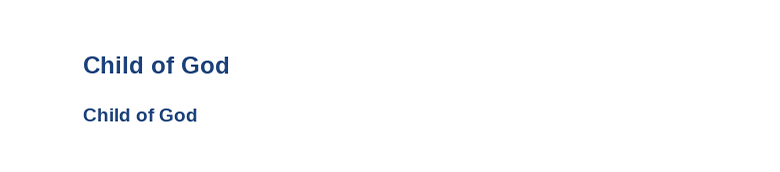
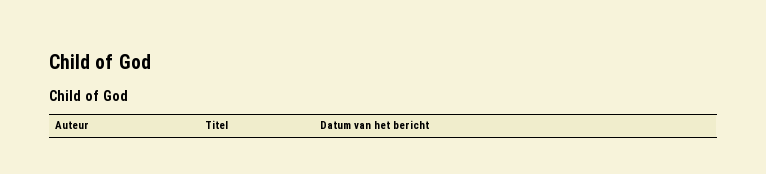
+ Auteur | Titel | Datum van het bericht

